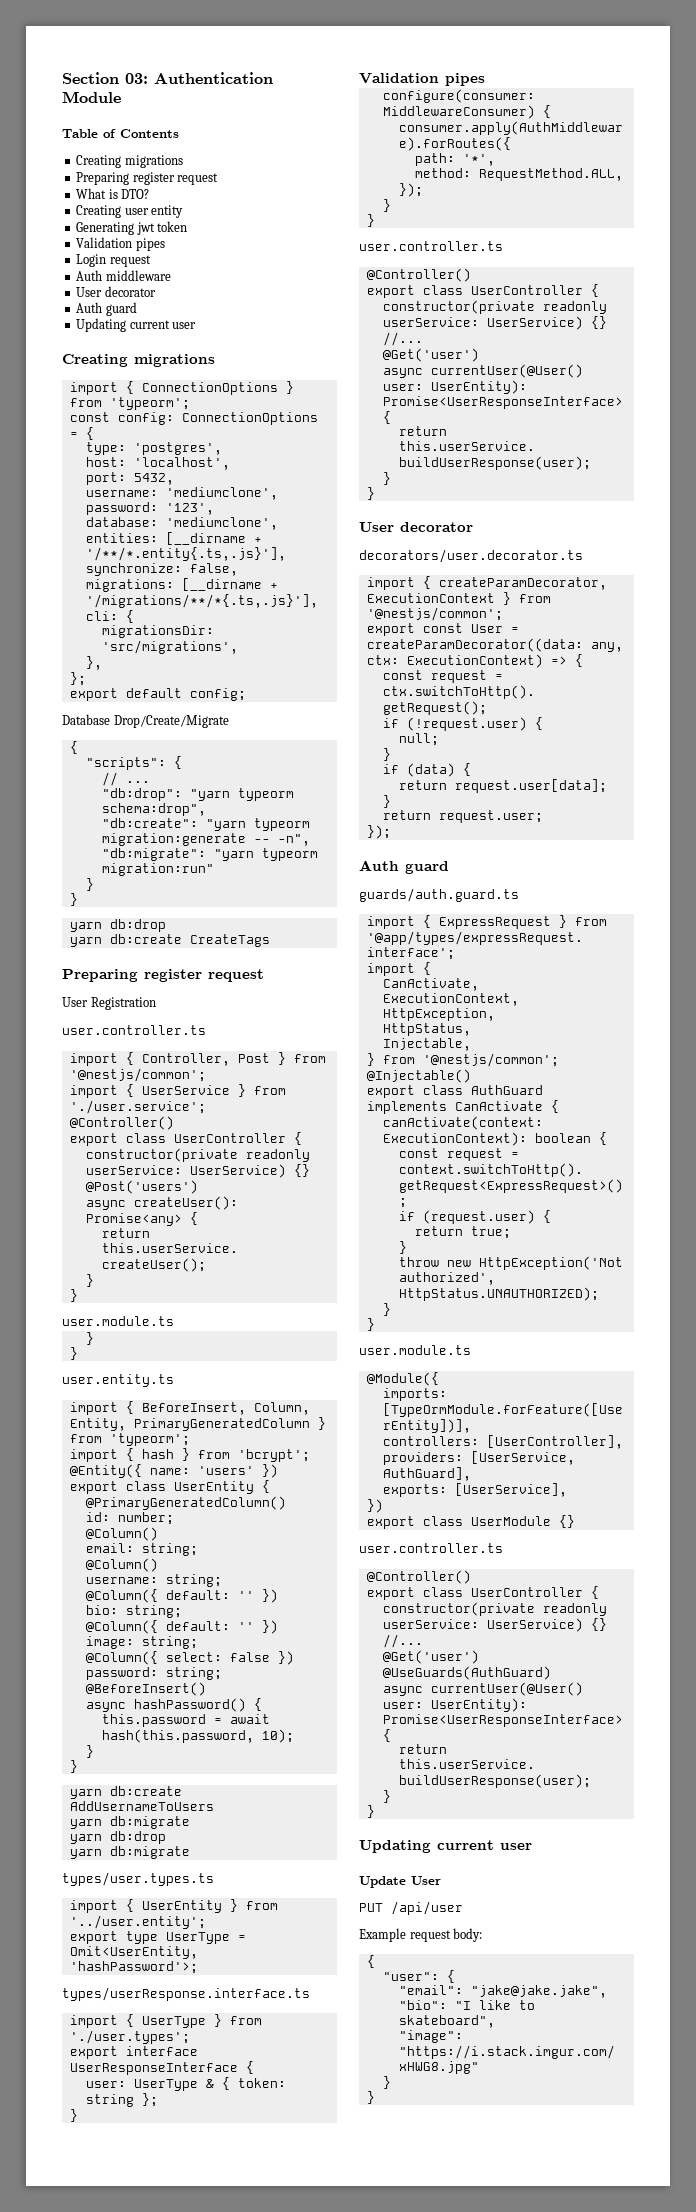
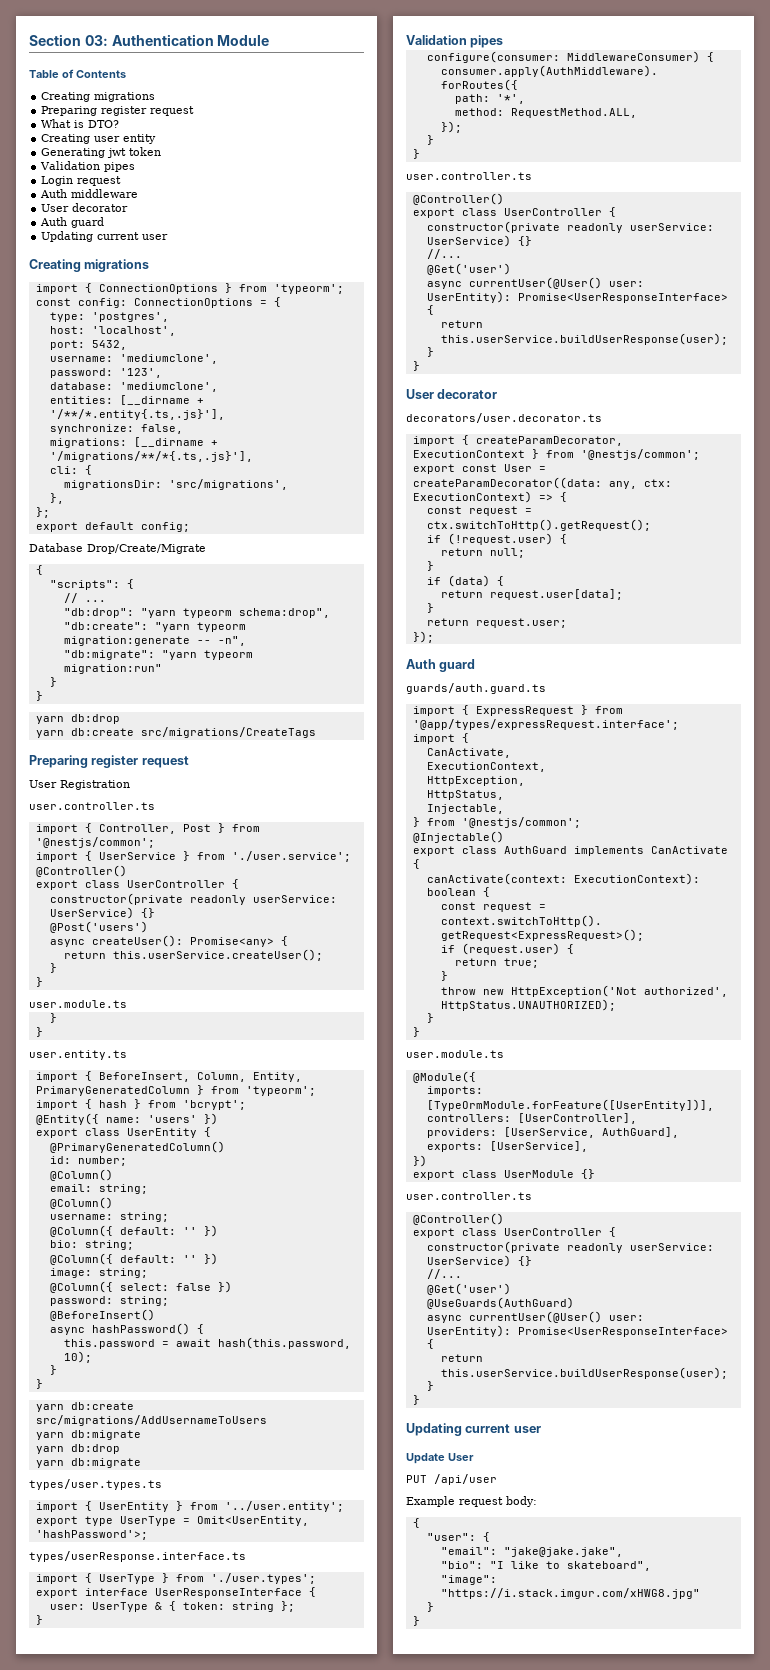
- yarn db:create CreateTags
+ yarn db:create src/migrations/CreateTags
- yarn db:create AddUsernameToUsers
+ yarn db:create src/migrations/AddUsernameToUsers
- null;
+ return null;

